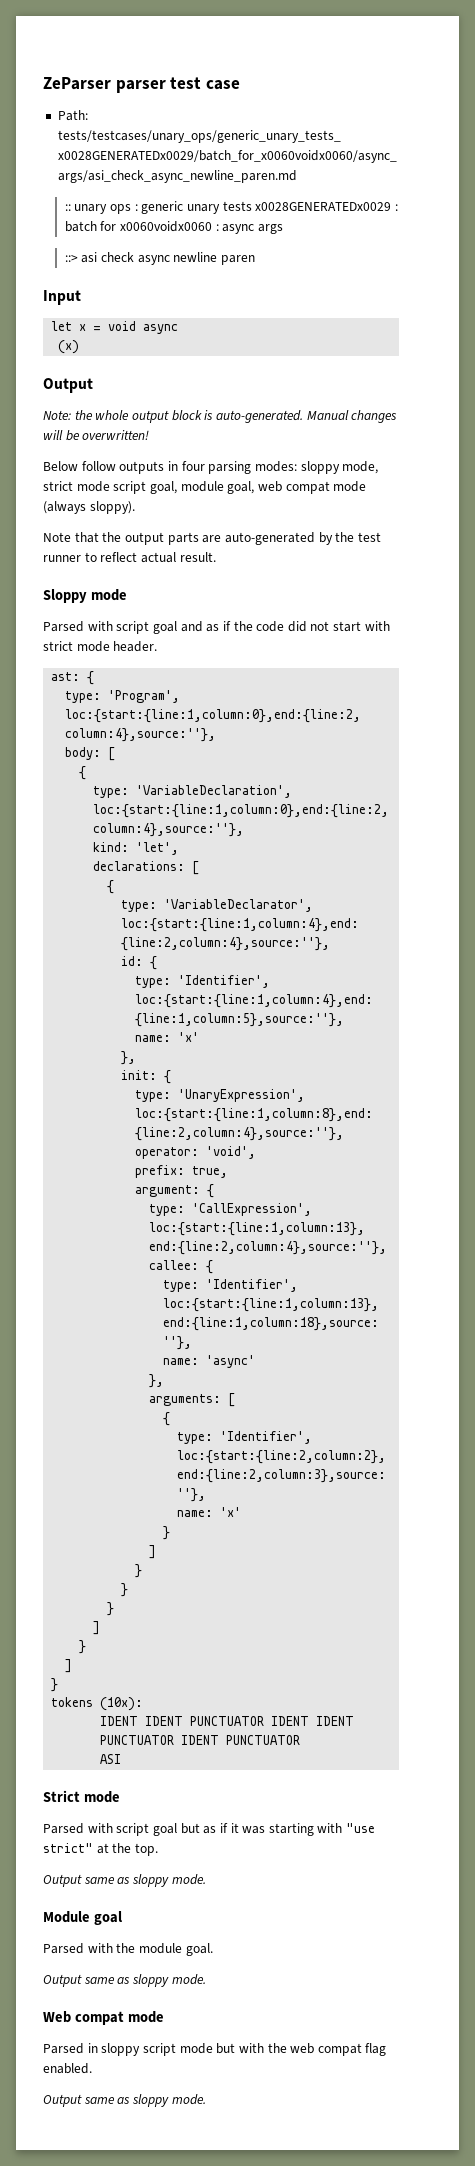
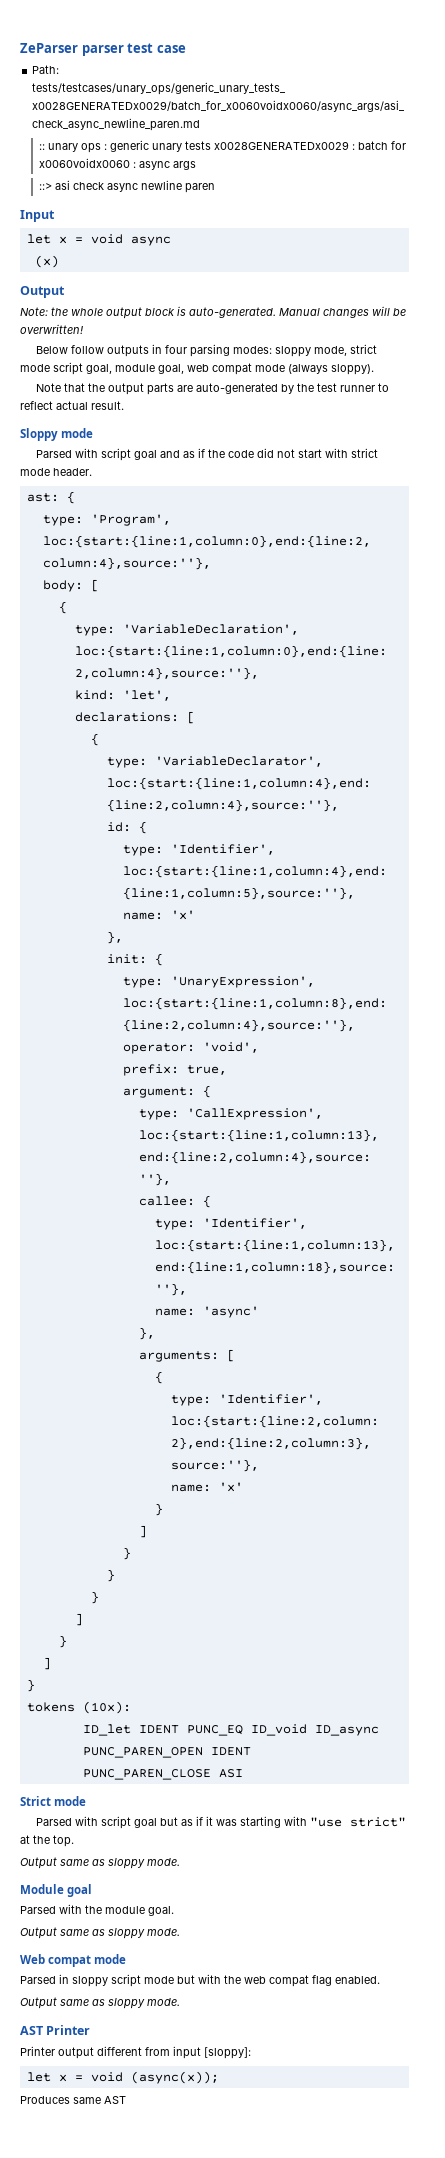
- IDENT IDENT PUNCTUATOR IDENT IDENT PUNCTUATOR IDENT PUNCTUATOR
- ASI
+ ID_let IDENT PUNC_EQ ID_void ID_async PUNC_PAREN_OPEN IDENT
+ PUNC_PAREN_CLOSE ASI
+ AST Printer
+ Printer output different from input [sloppy]:
+ let x = void (async(x));
+ Produces same AST

